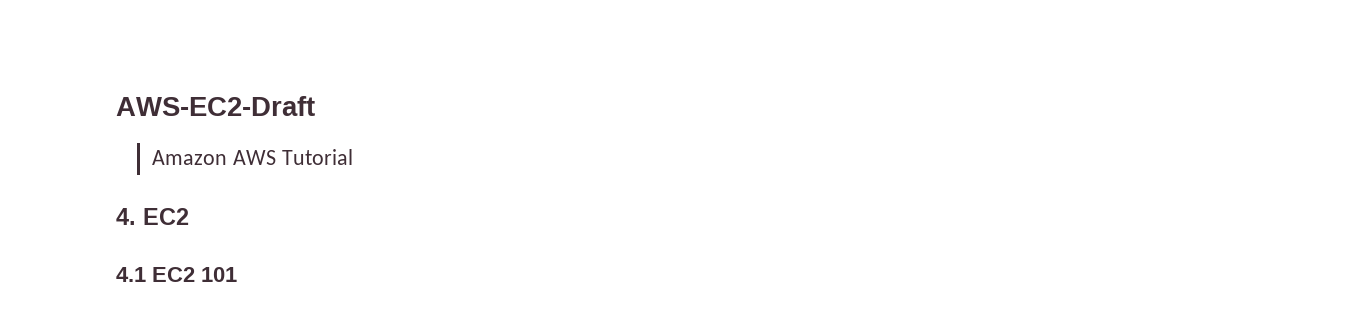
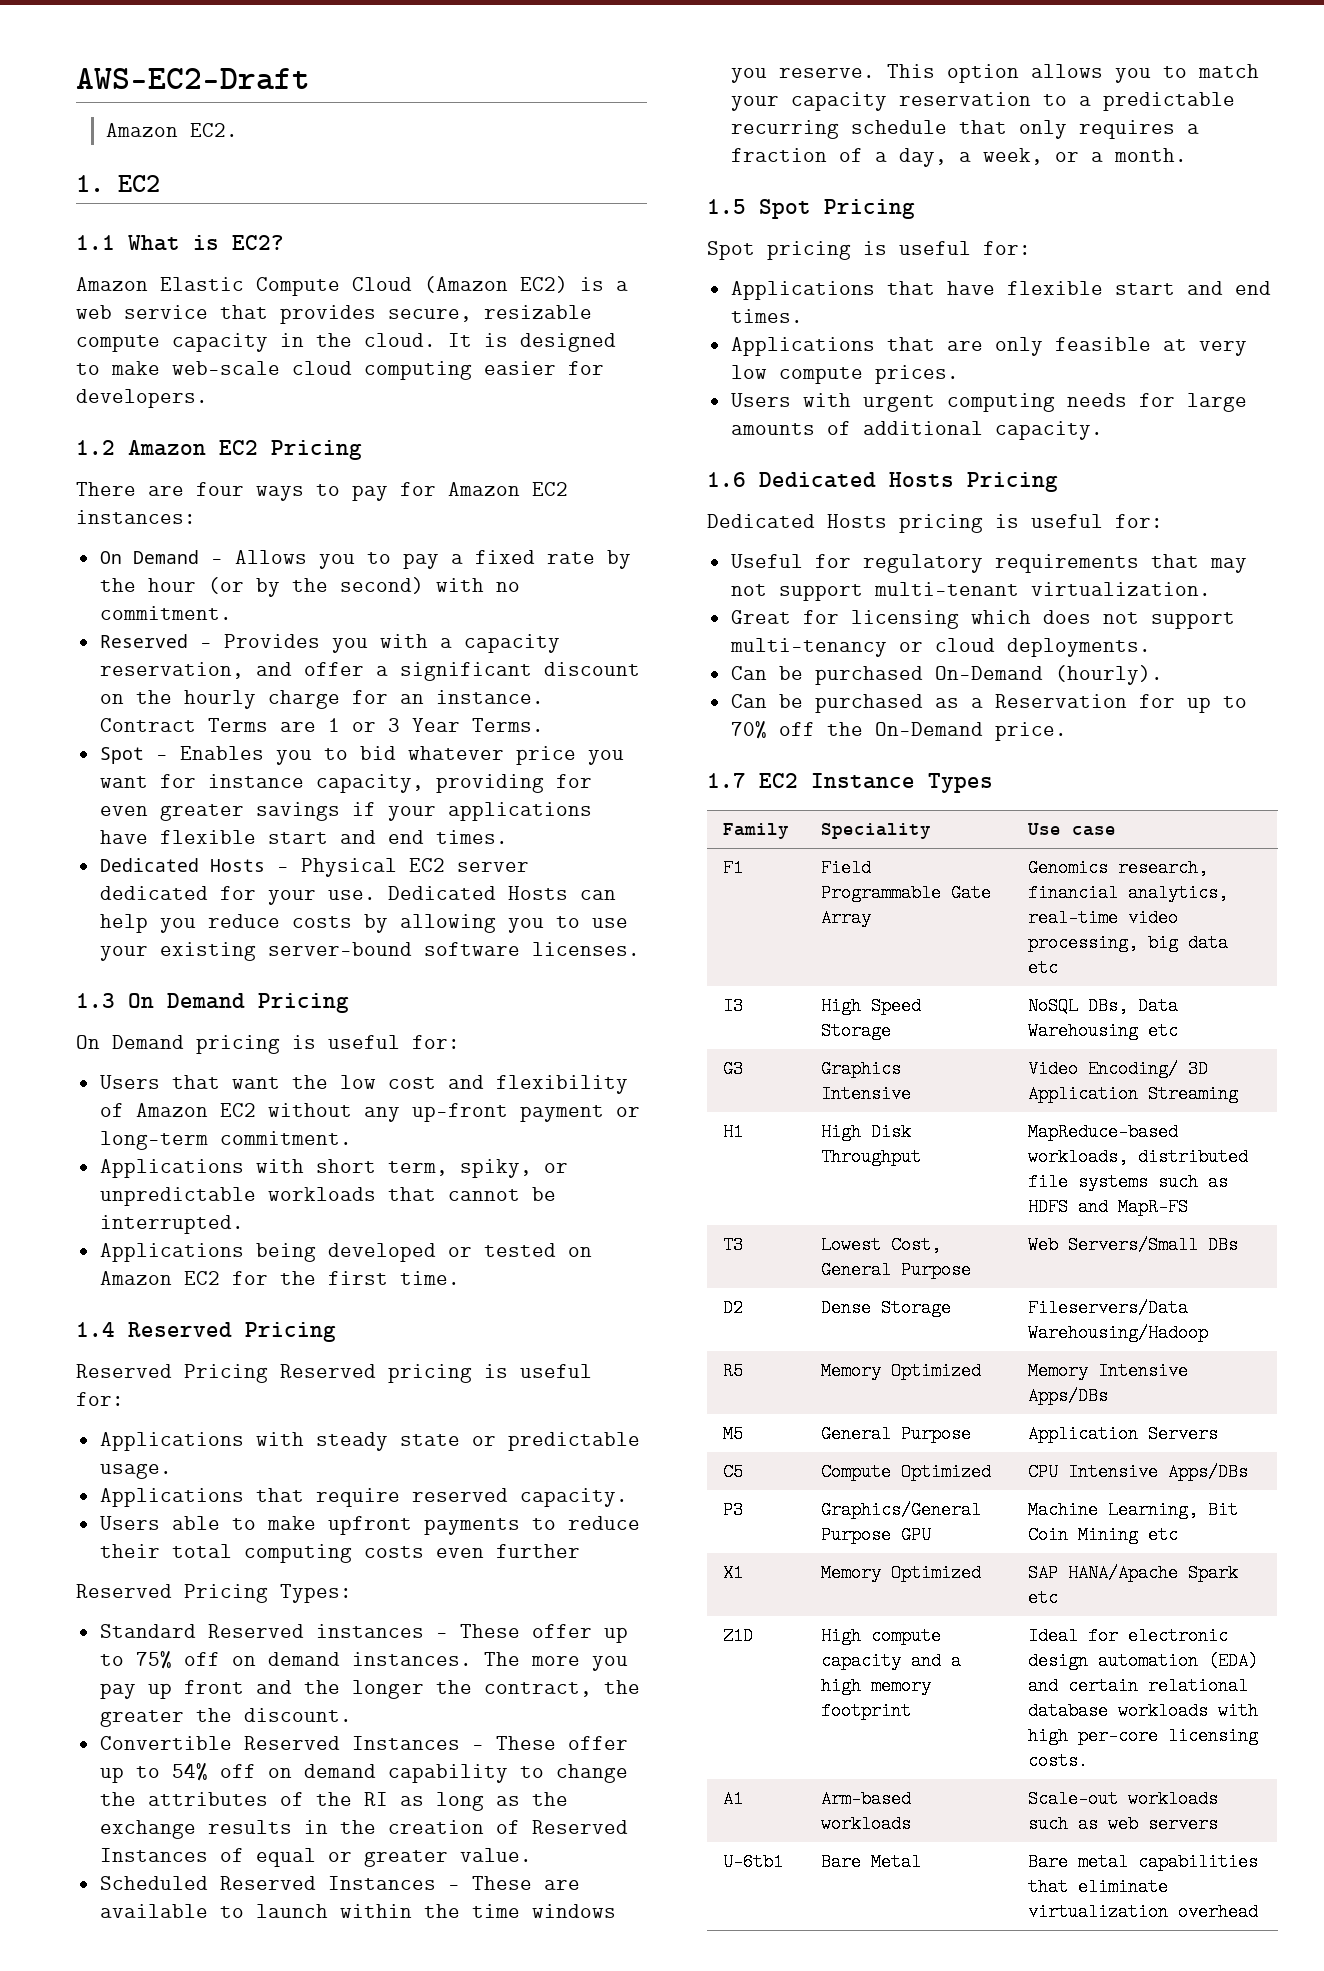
- Amazon AWS Tutorial
- 4. EC2
- 4.1 EC2 101
+ Amazon EC2.
+ 1. EC2
+ 1.1 What is EC2?
+ Amazon Elastic Compute Cloud (Amazon EC2) is a web service that provides secure, resizable compute capacity in the cloud. It is designed to make web-scale cloud computing easier for developers.
+ 1.2 Amazon EC2 Pricing
+ There are four ways to pay for Amazon EC2 instances:
+ On Demand - Allows you to pay a fixed rate by the hour (or by the second) with no commitment.
+ Reserved - Provides you with a capacity reservation, and offer a significant discount on the hourly charge for an instance. Contract Terms are 1 or 3 Year Terms.
+ Spot - Enables you to bid whatever price you want for instance capacity, providing for even greater savings if your applications have flexible start and end times.
+ Dedicated Hosts - Physical EC2 server dedicated for your use. Dedicated Hosts can help you reduce costs by allowing you to use your existing server-bound software licenses.
+ 1.3 On Demand Pricing
+ On Demand pricing is useful for:
+ Users that want the low cost and flexibility of Amazon EC2 without any up-front payment or long-term commitment.
+ Applications with short term, spiky, or unpredictable workloads that cannot be interrupted.
+ Applications being developed or tested on Amazon EC2 for the first time.
+ 1.4 Reserved Pricing
+ Reserved Pricing Reserved pricing is useful for:
+ Applications with steady state or predictable usage.
+ Applications that require reserved capacity.
+ Users able to make upfront payments to reduce their total computing costs even further
+ Reserved Pricing Types:
+ Standard Reserved instances - These offer up to 75% off on demand instances. The more you pay up front and the longer the contract, the greater the discount.
+ Convertible Reserved Instances - These offer up to 54% off on demand capability to change the attributes of the RI as long as the exchange results in the creation of Reserved Instances of equal or greater value.
+ Scheduled Reserved Instances - These are available to launch within the time windows you reserve. This option allows you to match your capacity reservation to a predictable recurring schedule that only requires a fraction of a day, a week, or a month.
+ 1.5 Spot Pricing
+ Spot pricing is useful for:
+ Applications that have flexible start and end times.
+ Applications that are only feasible at very low compute prices.
+ Users with urgent computing needs for large amounts of additional capacity.
+ 1.6 Dedicated Hosts Pricing
+ Dedicated Hosts pricing is useful for:
+ Useful for regulatory requirements that may not support multi-tenant virtualization.
+ Great for licensing which does not support multi-tenancy or cloud deployments.
+ Can be purchased On-Demand (hourly).
+ Can be purchased as a Reservation for up to 70% off the On-Demand price.
+ 1.7 EC2 Instance Types
+ Family | Speciality | Use case
+ F1 | Field Programmable Gate Array | Genomics research, financial analytics, real-time video processing, big data etc
+ I3 | High Speed Storage | NoSQL DBs, Data Warehousing etc
+ G3 | Graphics Intensive | Video Encoding/ 3D Application Streaming
+ H1 | High Disk Throughput | MapReduce-based workloads, distributed file systems such as HDFS and MapR-FS
+ T3 | Lowest Cost, General Purpose | Web Servers/Small DBs
+ D2 | Dense Storage | Fileservers/Data Warehousing/Hadoop
+ R5 | Memory Optimized | Memory Intensive Apps/DBs
+ M5 | General Purpose | Application Servers
+ C5 | Compute Optimized | CPU Intensive Apps/DBs
+ P3 | Graphics/General Purpose GPU | Machine Learning, Bit Coin Mining etc
+ X1 | Memory Optimized | SAP HANA/Apache Spark etc
+ Z1D | High compute capacity and a high memory footprint | Ideal for electronic design automation (EDA) and certain relational database workloads with high per-core licensing costs.
+ A1 | Arm-based workloads | Scale-out workloads such as web servers
+ U-6tb1 | Bare Metal | Bare metal capabilities that eliminate virtualization overhead

